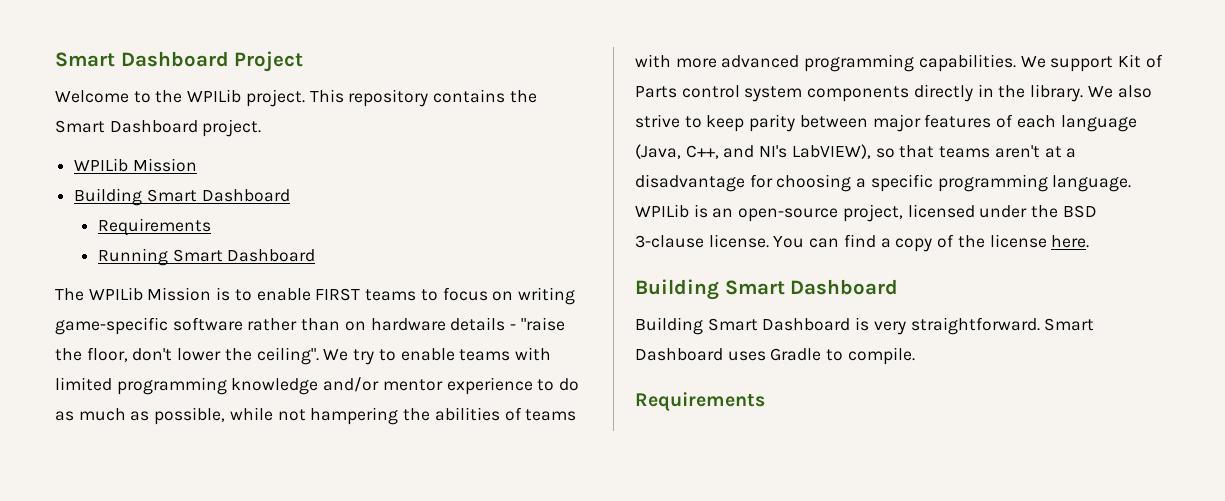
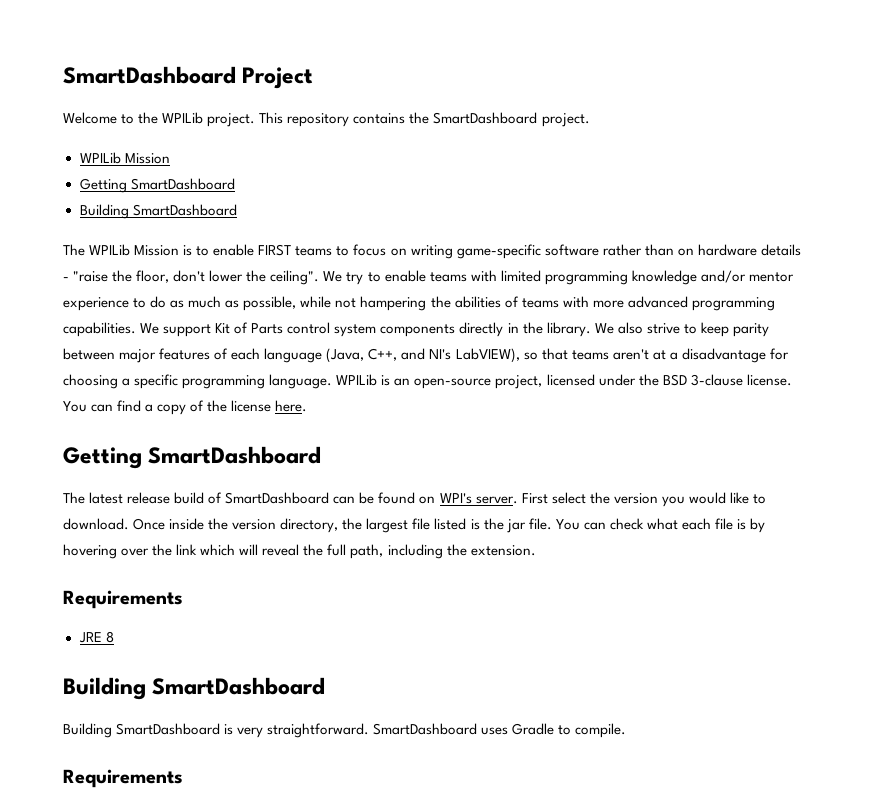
- Smart Dashboard Project
+ SmartDashboard Project
- This repository contains the Smart Dashboard project.
+ This repository contains the SmartDashboard project.
  WPILib Mission
- Building Smart Dashboard
- Requirements
- Running Smart Dashboard
+ Getting SmartDashboard
+ Building SmartDashboard
  You can find a copy of the license here.
- Building Smart Dashboard
- Building Smart Dashboard is very straightforward.
+ Getting SmartDashboard
+ The latest release build of SmartDashboard can be found on WPI's server. First select the version you would like to download. Once inside the version directory, the largest file listed is the jar file. You can check what each file is by hovering over the link which will reveal the full path, including the extension.
+ Requirements
+ JRE 8
+ Building SmartDashboard
+ Building SmartDashboard is very straightforward.
- Smart Dashboard uses Gradle to compile.
+ SmartDashboard uses Gradle to compile.

